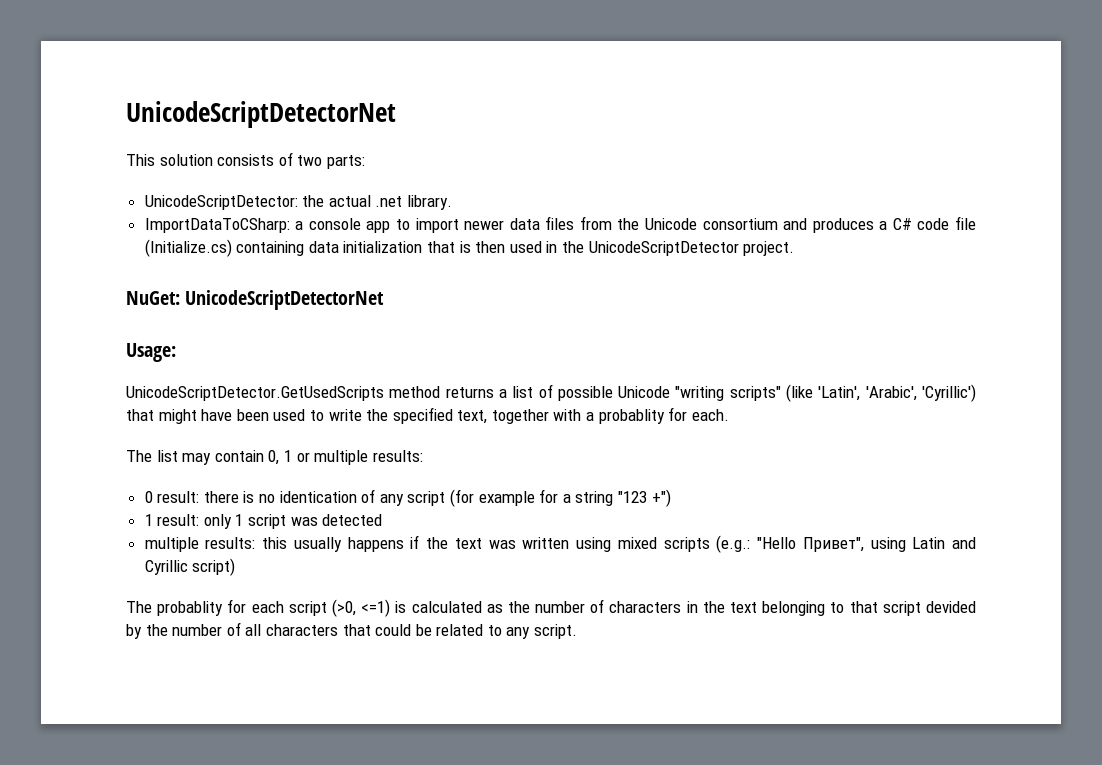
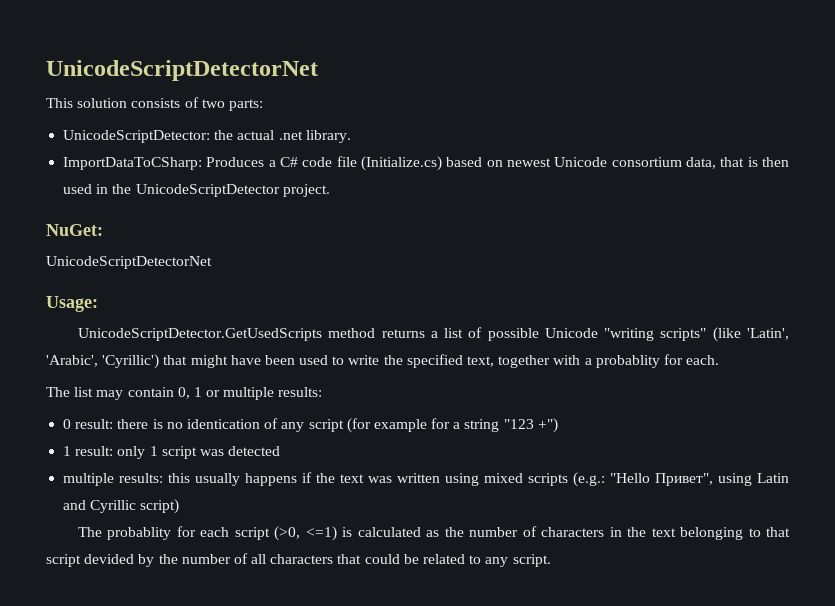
- ImportDataToCSharp: a console app to import newer data files from the Unicode consortium and produces a C# code file (Initialize.cs) containing data initialization that is then used in the UnicodeScriptDetector project.
+ ImportDataToCSharp: Produces a C# code file (Initialize.cs) based on newest Unicode consortium data, that is then used in the UnicodeScriptDetector project.
- NuGet: UnicodeScriptDetectorNet
+ NuGet:
+ UnicodeScriptDetectorNet

